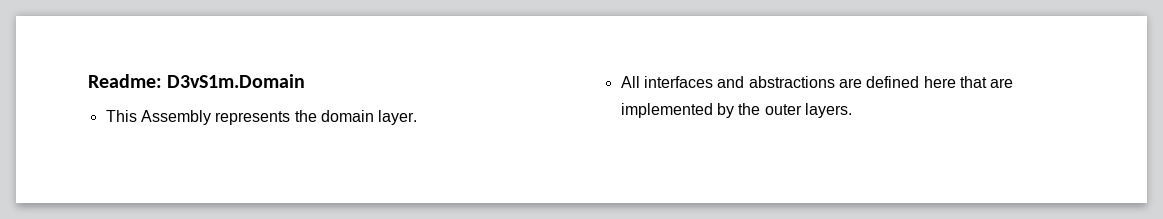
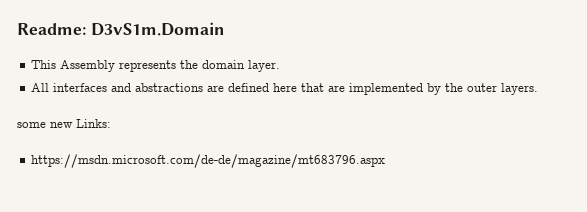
+ some new Links:
+ https://msdn.microsoft.com/de-de/magazine/mt683796.aspx

